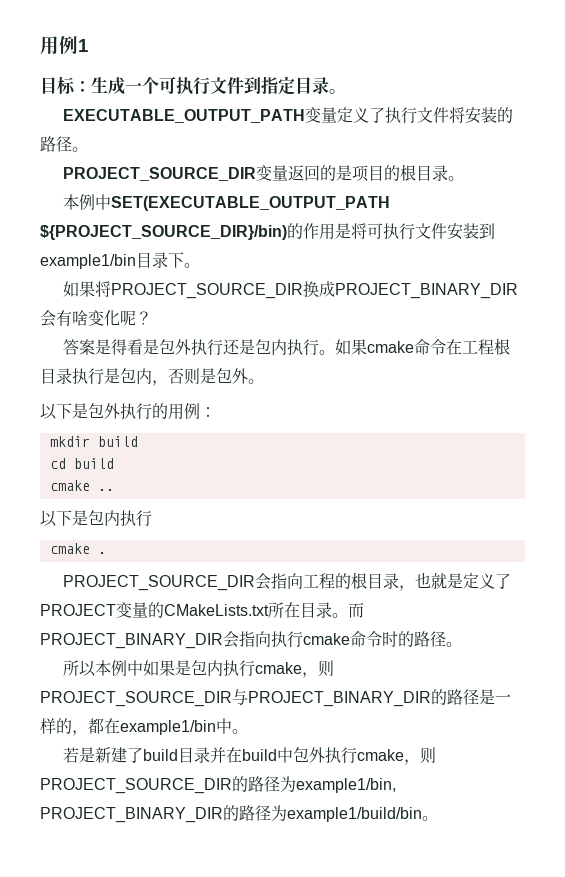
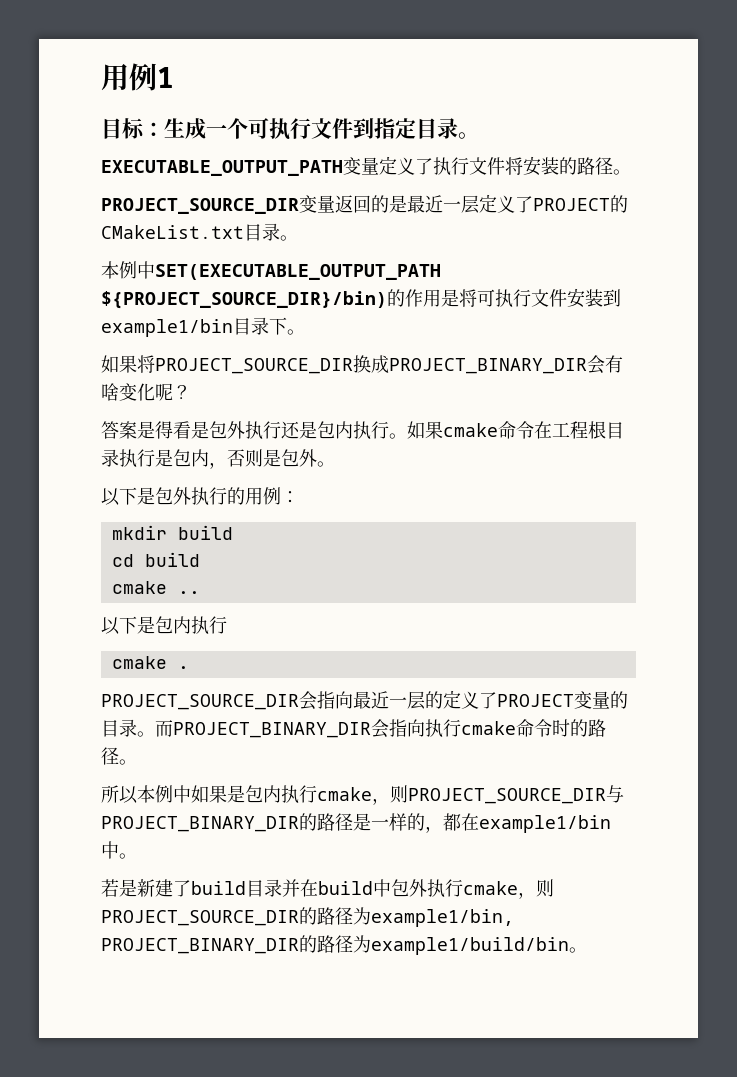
- PROJECT_SOURCE_DIR变量返回的是项目的根目录。
+ PROJECT_SOURCE_DIR变量返回的是最近一层定义了PROJECT的CMakeList.txt目录。
- PROJECT_SOURCE_DIR会指向工程的根目录，也就是定义了PROJECT变量的CMakeLists.txt所在目录。
+ PROJECT_SOURCE_DIR会指向最近一层的定义了PROJECT变量的目录。

